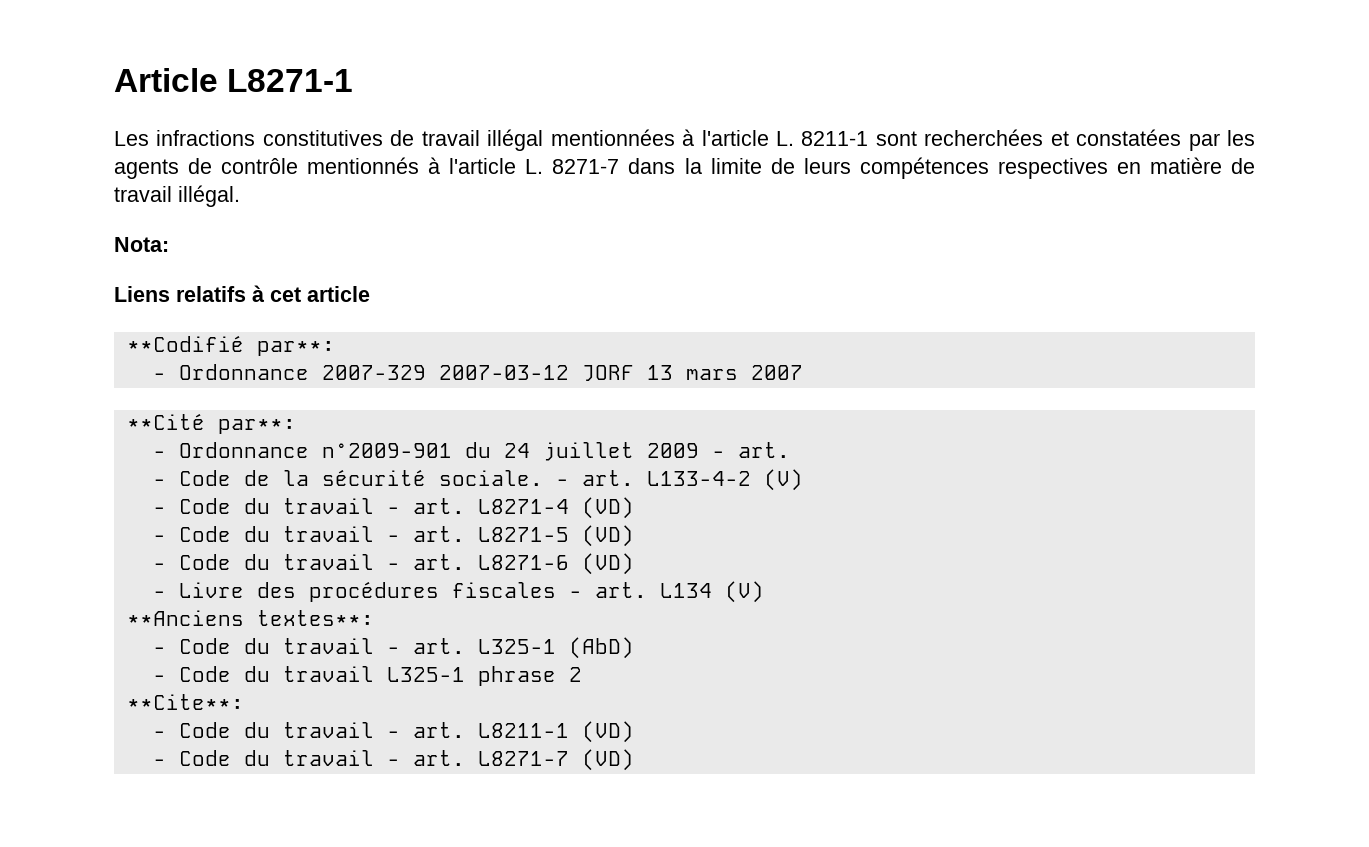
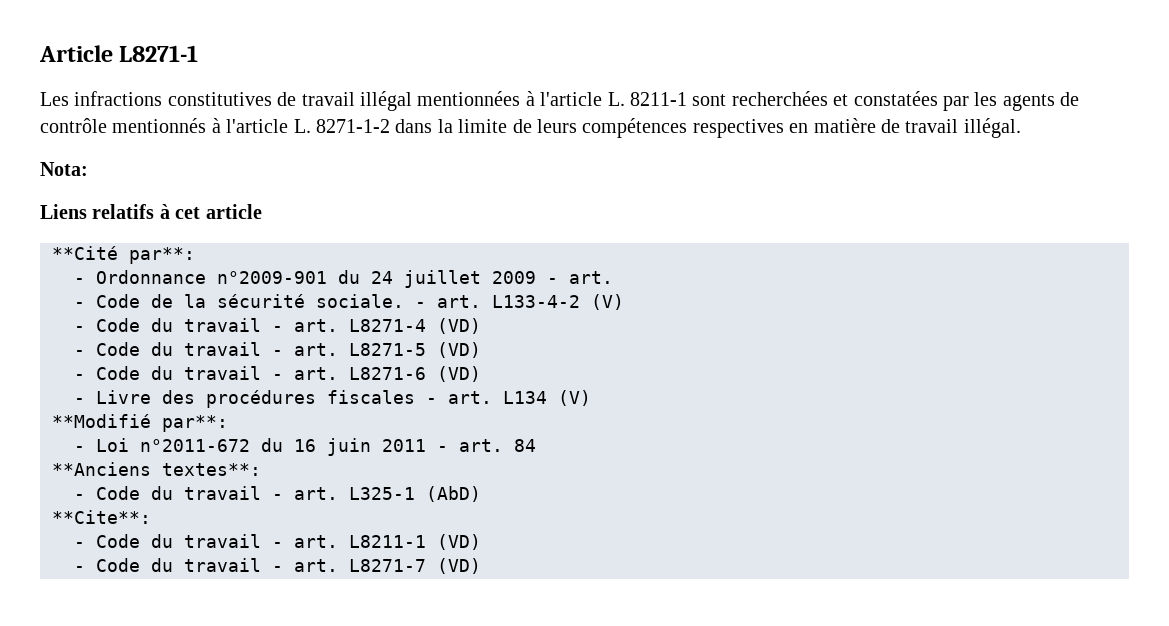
- Les infractions constitutives de travail illégal mentionnées à l'article L. 8211-1 sont recherchées et constatées par les agents de contrôle mentionnés à l'article L. 8271-7 dans la limite de leurs compétences respectives en matière de travail illégal.
+ Les infractions constitutives de travail illégal mentionnées à l'article L. 8211-1 sont recherchées et constatées par les agents de contrôle mentionnés à l'article L. 8271-1-2 dans la limite de leurs compétences respectives en matière de travail illégal.
- **Codifié par**:
- - Ordonnance 2007-329 2007-03-12 JORF 13 mars 2007
+ **Modifié par**:
+ - Loi n°2011-672 du 16 juin 2011 - art. 84
- - Code du travail L325-1 phrase 2

